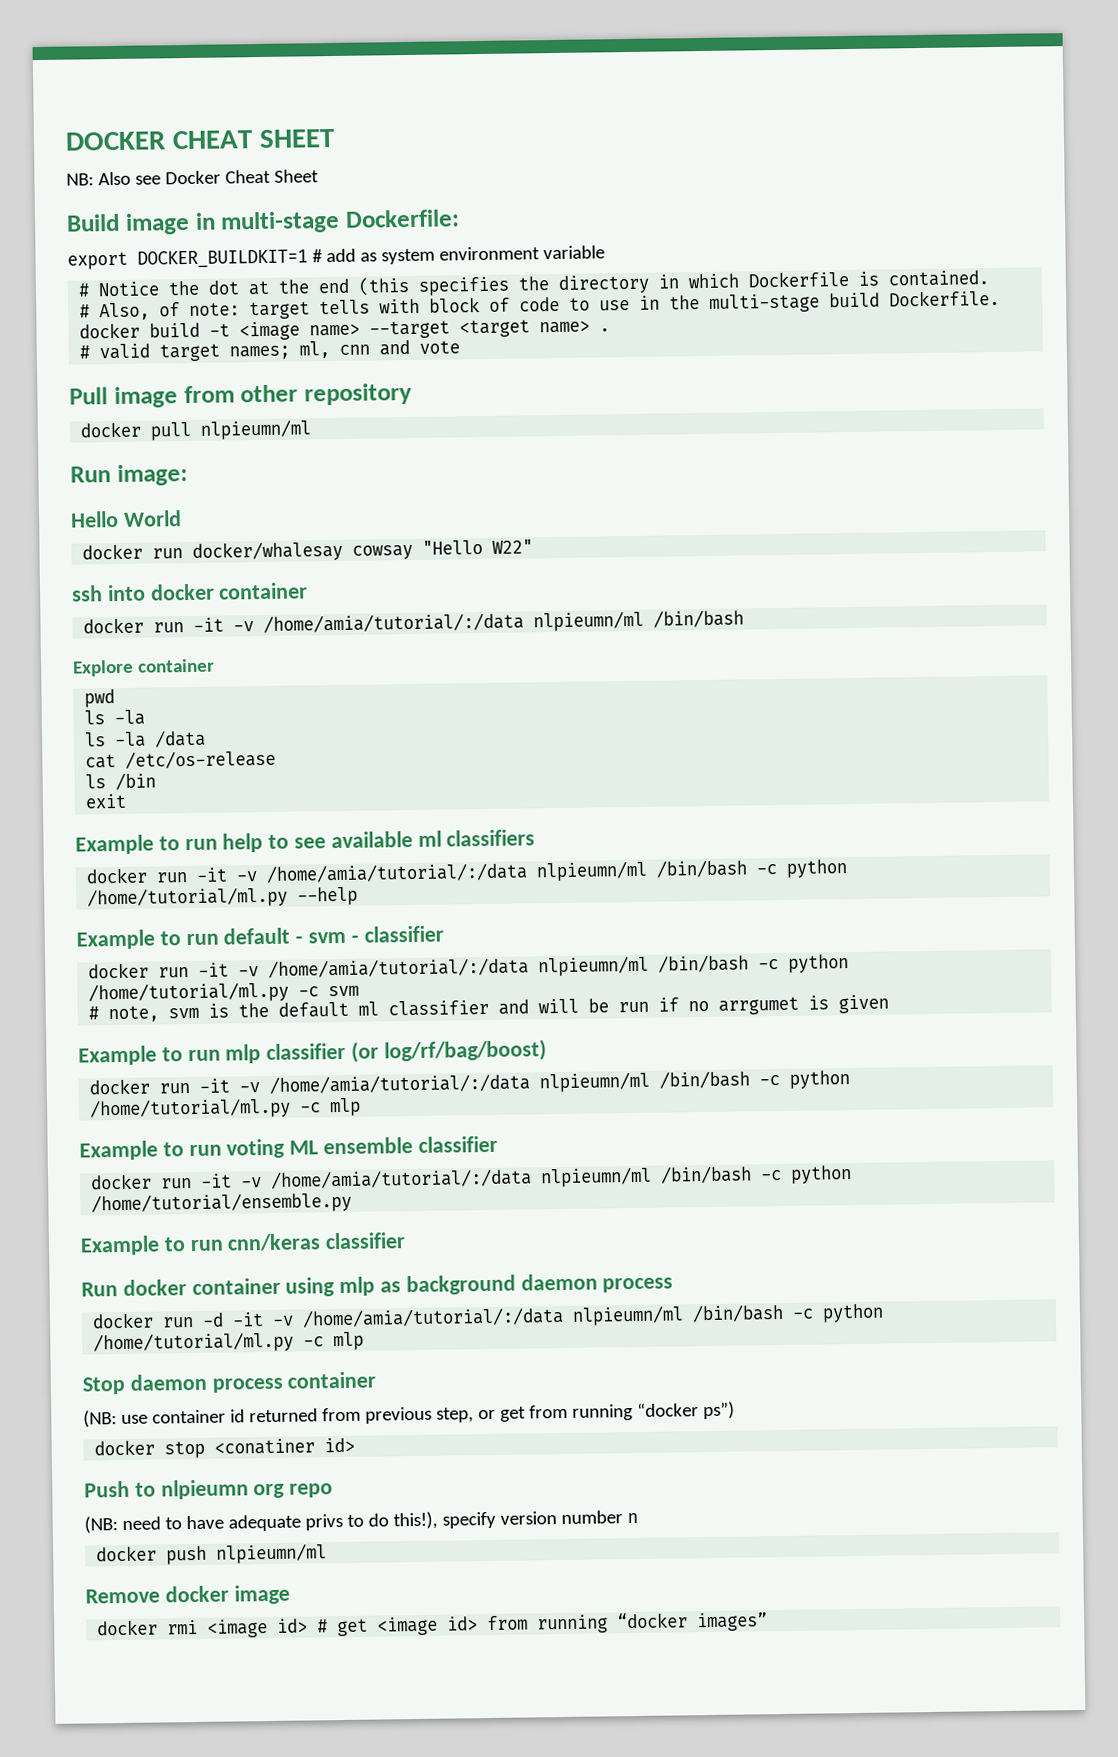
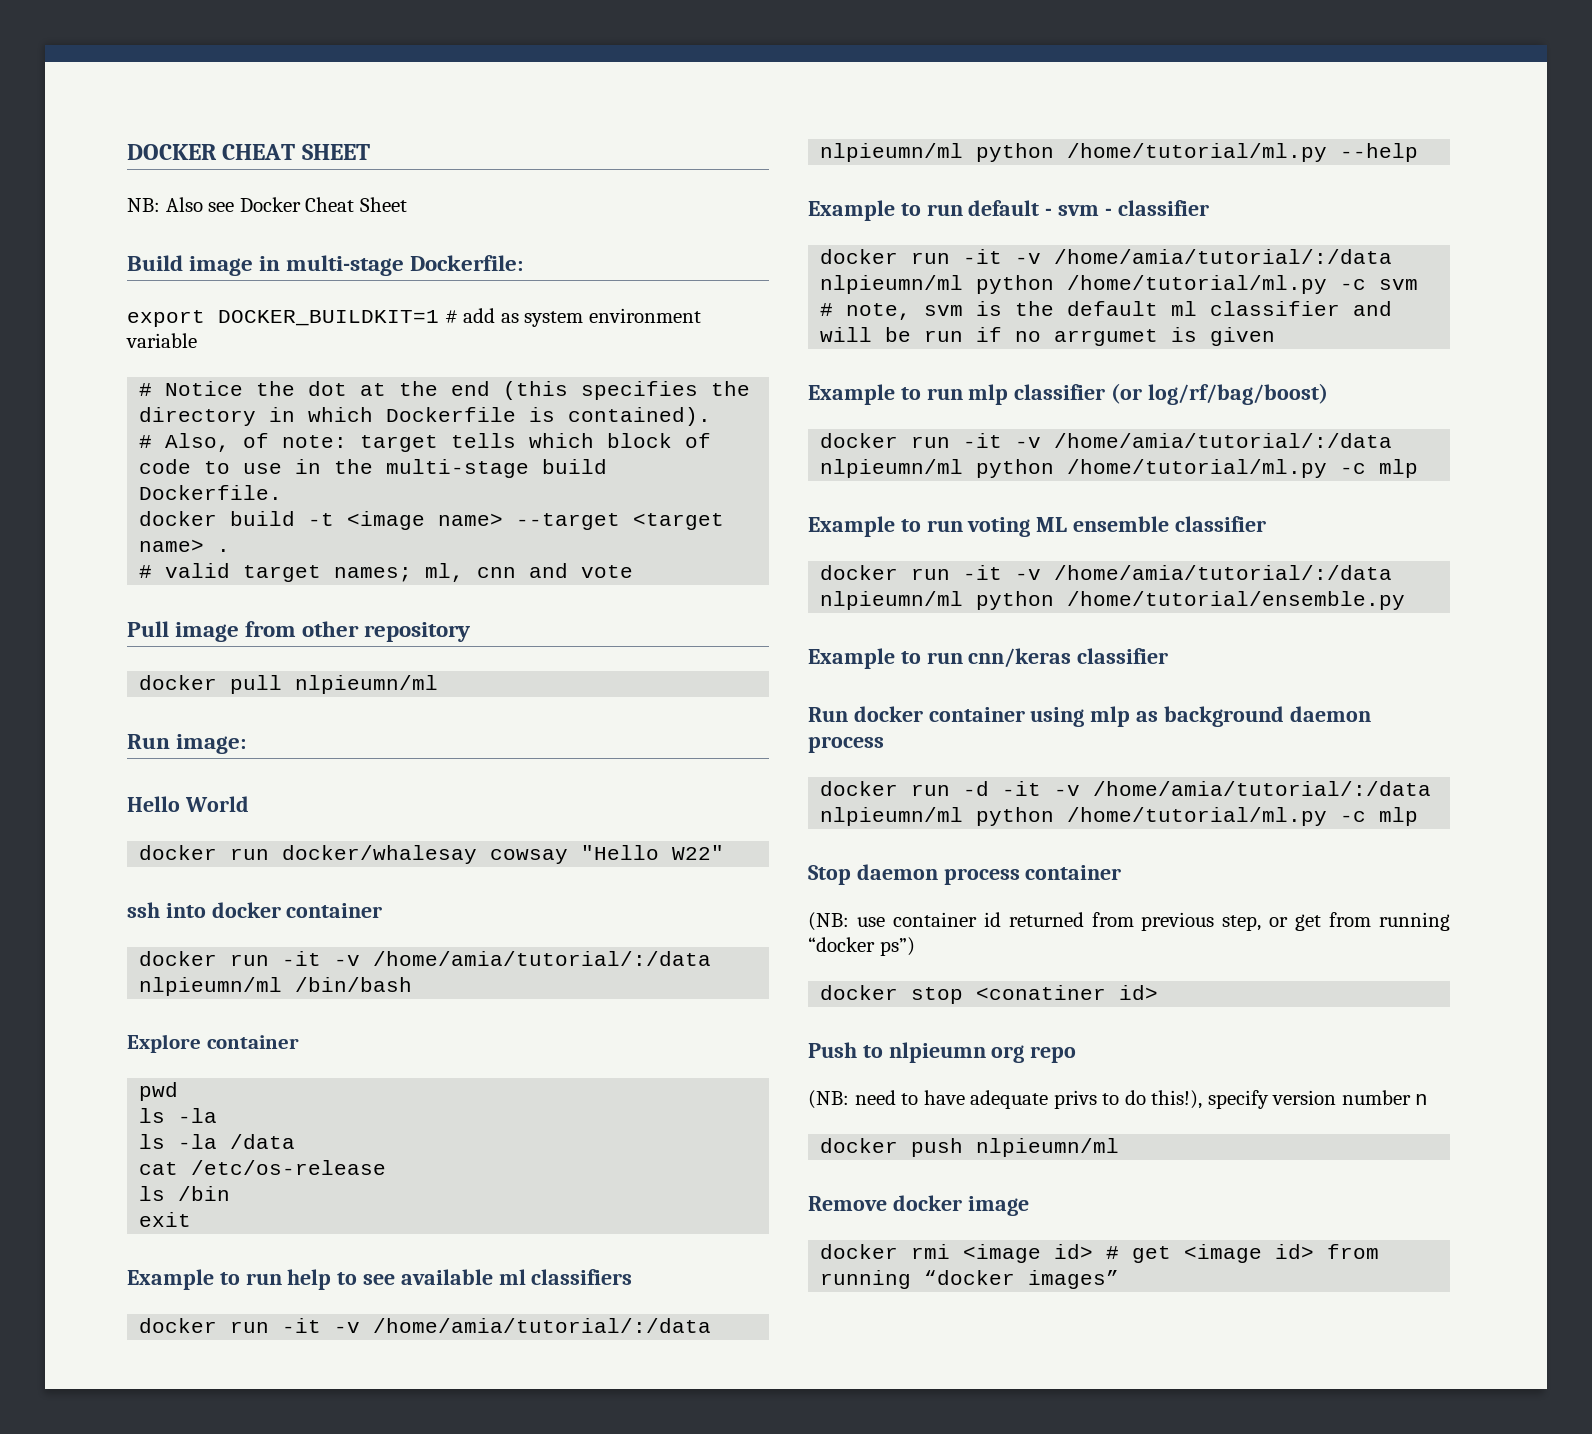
- # Notice the dot at the end (this specifies the directory in which Dockerfile is contained.
+ # Notice the dot at the end (this specifies the directory in which Dockerfile is contained).
- # Also, of note: target tells with block of code to use in the multi-stage build Dockerfile.
+ # Also, of note: target tells which block of code to use in the multi-stage build Dockerfile.
- docker run -it -v /home/amia/tutorial/:/data nlpieumn/ml /bin/bash -c python /home/tutorial/ml.py --help
+ docker run -it -v /home/amia/tutorial/:/data nlpieumn/ml python /home/tutorial/ml.py --help
- docker run -it -v /home/amia/tutorial/:/data nlpieumn/ml /bin/bash -c python /home/tutorial/ml.py -c svm
+ docker run -it -v /home/amia/tutorial/:/data nlpieumn/ml python /home/tutorial/ml.py -c svm
- docker run -it -v /home/amia/tutorial/:/data nlpieumn/ml /bin/bash -c python /home/tutorial/ml.py -c mlp
+ docker run -it -v /home/amia/tutorial/:/data nlpieumn/ml python /home/tutorial/ml.py -c mlp
- docker run -it -v /home/amia/tutorial/:/data nlpieumn/ml /bin/bash -c python /home/tutorial/ensemble.py
+ docker run -it -v /home/amia/tutorial/:/data nlpieumn/ml python /home/tutorial/ensemble.py
- docker run -d -it -v /home/amia/tutorial/:/data nlpieumn/ml /bin/bash -c python /home/tutorial/ml.py -c mlp
+ docker run -d -it -v /home/amia/tutorial/:/data nlpieumn/ml python /home/tutorial/ml.py -c mlp

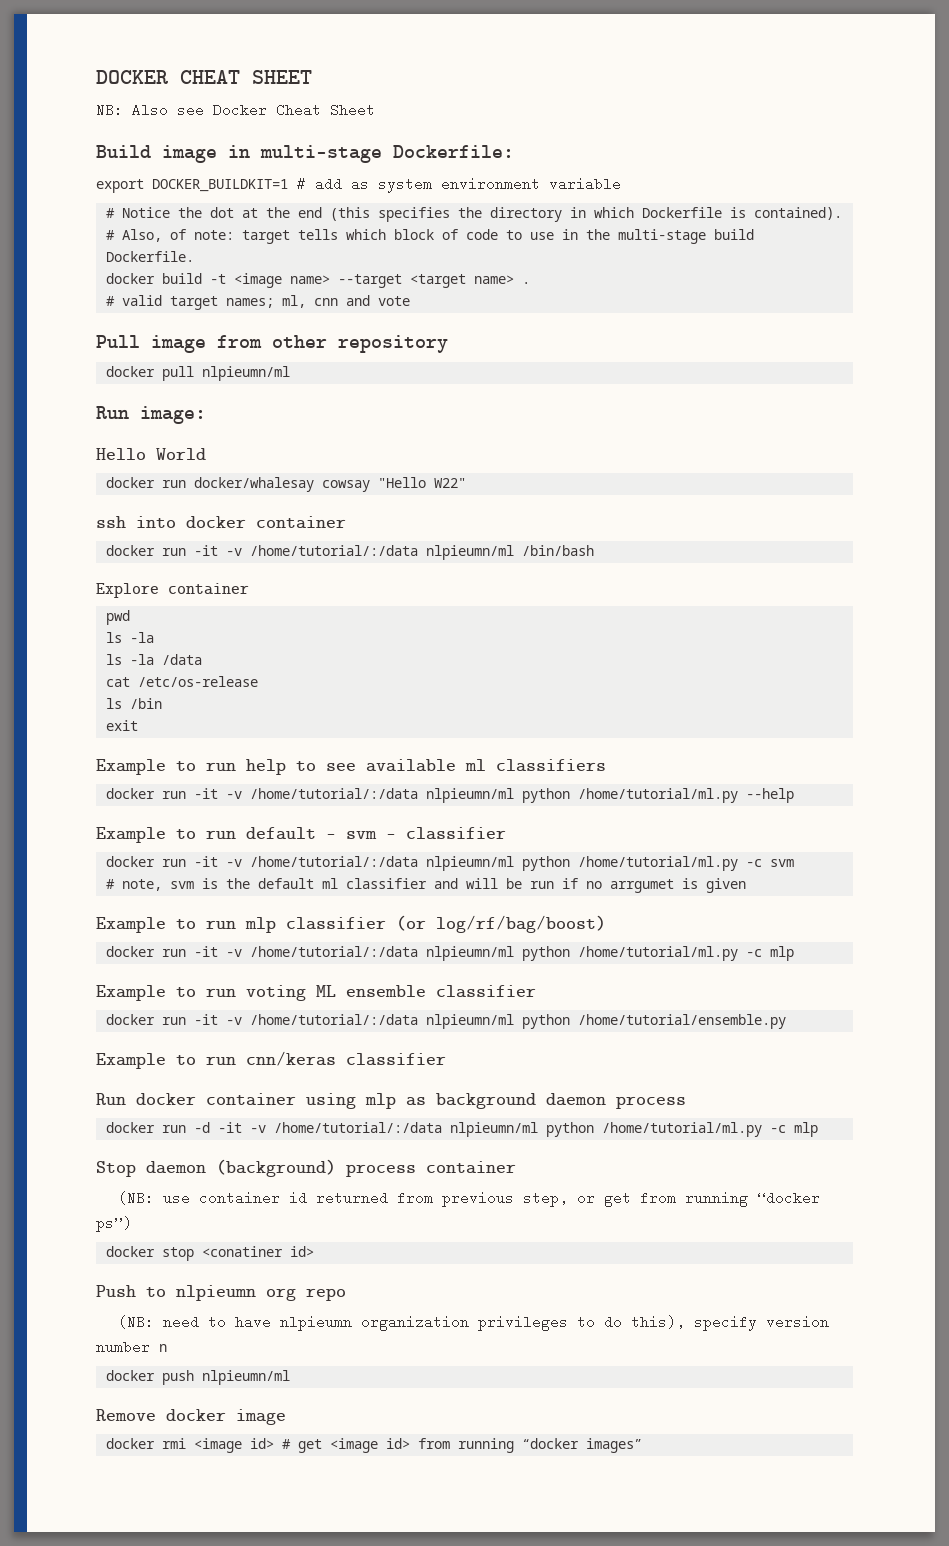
- docker run -it -v /home/amia/tutorial/:/data nlpieumn/ml /bin/bash
+ docker run -it -v /home/tutorial/:/data nlpieumn/ml /bin/bash
- docker run -it -v /home/amia/tutorial/:/data nlpieumn/ml python /home/tutorial/ml.py --help
+ docker run -it -v /home/tutorial/:/data nlpieumn/ml python /home/tutorial/ml.py --help
- docker run -it -v /home/amia/tutorial/:/data nlpieumn/ml python /home/tutorial/ml.py -c svm
+ docker run -it -v /home/tutorial/:/data nlpieumn/ml python /home/tutorial/ml.py -c svm
- docker run -it -v /home/amia/tutorial/:/data nlpieumn/ml python /home/tutorial/ml.py -c mlp
+ docker run -it -v /home/tutorial/:/data nlpieumn/ml python /home/tutorial/ml.py -c mlp
- docker run -it -v /home/amia/tutorial/:/data nlpieumn/ml python /home/tutorial/ensemble.py
+ docker run -it -v /home/tutorial/:/data nlpieumn/ml python /home/tutorial/ensemble.py
- docker run -d -it -v /home/amia/tutorial/:/data nlpieumn/ml python /home/tutorial/ml.py -c mlp
+ docker run -d -it -v /home/tutorial/:/data nlpieumn/ml python /home/tutorial/ml.py -c mlp
- Stop daemon process container
+ Stop daemon (background) process container
- (NB: need to have adequate privs to do this!), specify version number n
+ (NB: need to have nlpieumn organization privileges to do this), specify version number n

